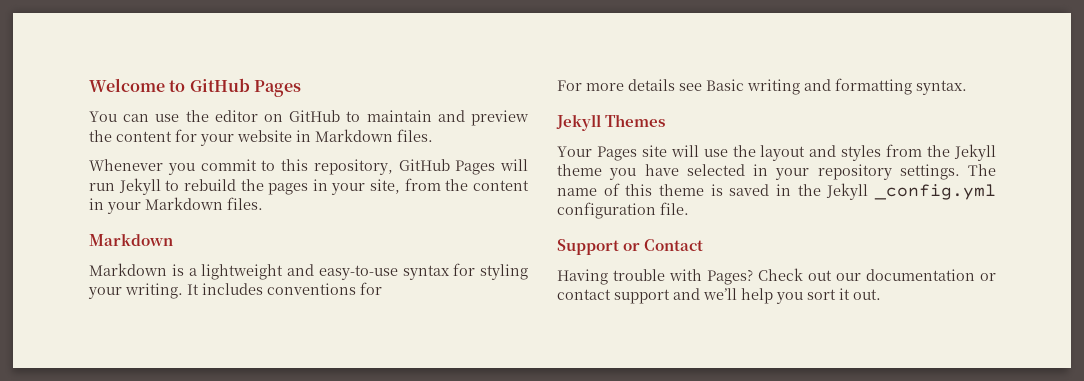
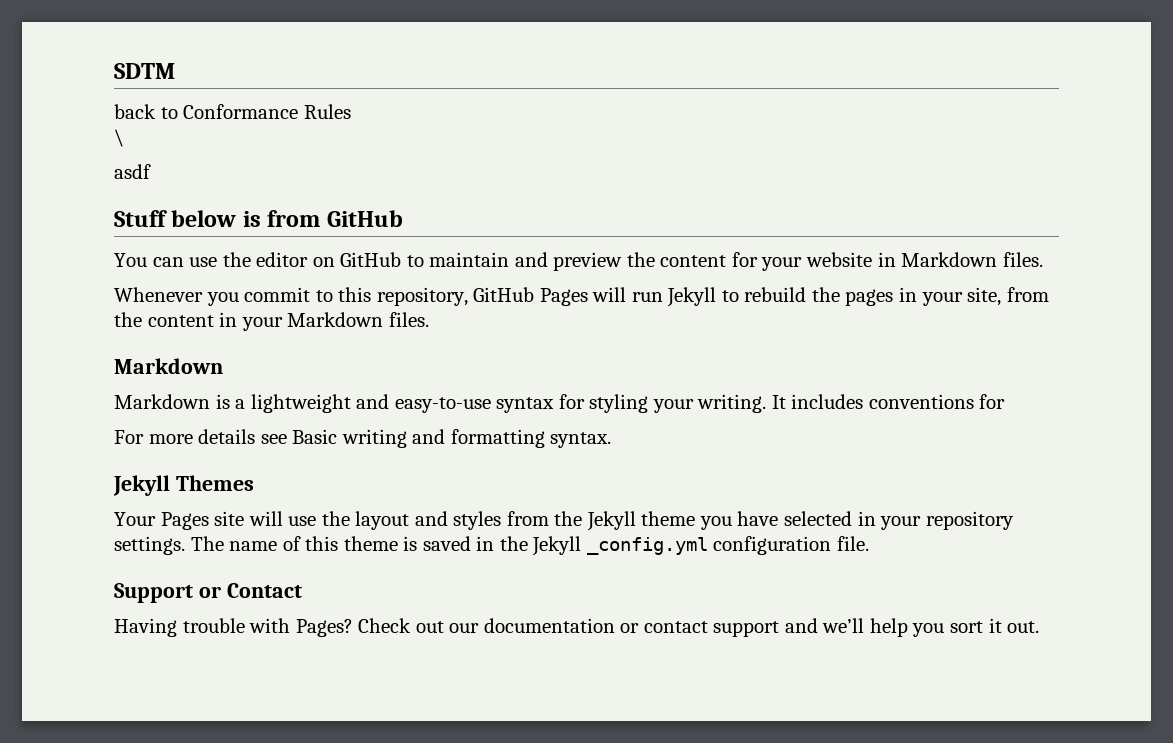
- Welcome to GitHub Pages
+ SDTM
+ back to Conformance Rules
+ \
+ asdf
+ Stuff below is from GitHub

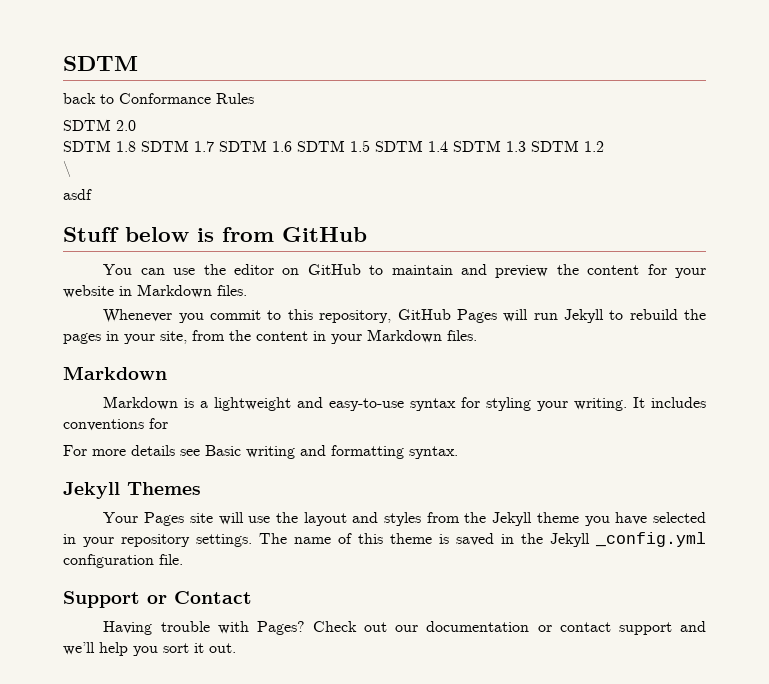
+ SDTM 2.0
+ SDTM 1.8 SDTM 1.7 SDTM 1.6 SDTM 1.5 SDTM 1.4 SDTM 1.3 SDTM 1.2

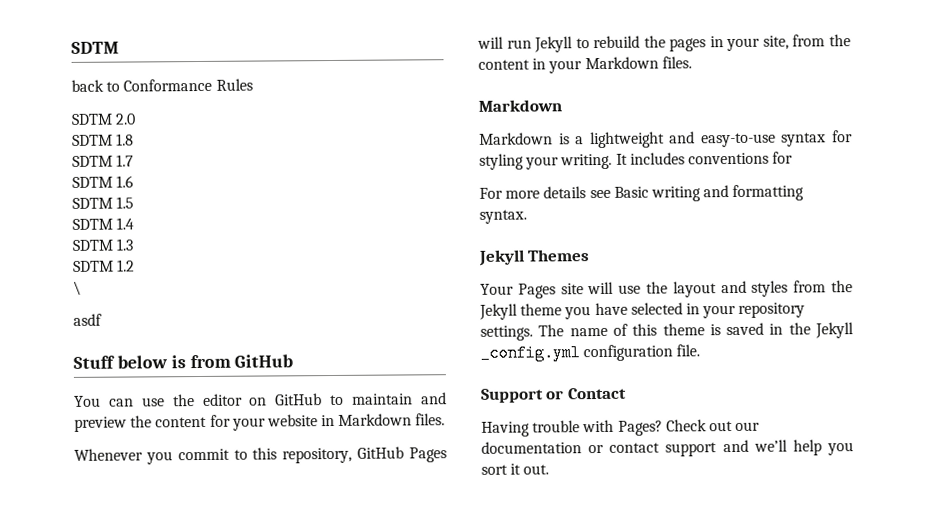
- SDTM 1.8 SDTM 1.7 SDTM 1.6 SDTM 1.5 SDTM 1.4 SDTM 1.3 SDTM 1.2
+ SDTM 1.8
+ SDTM 1.7
+ SDTM 1.6
+ SDTM 1.5
+ SDTM 1.4
+ SDTM 1.3
+ SDTM 1.2

